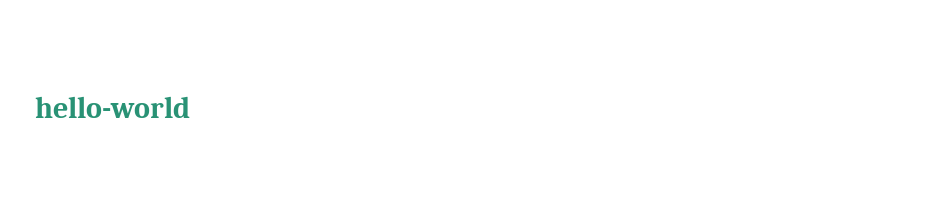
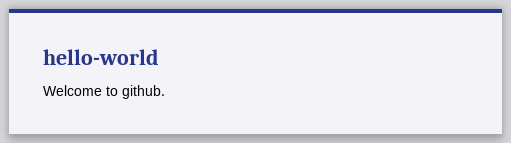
+ Welcome to github.

